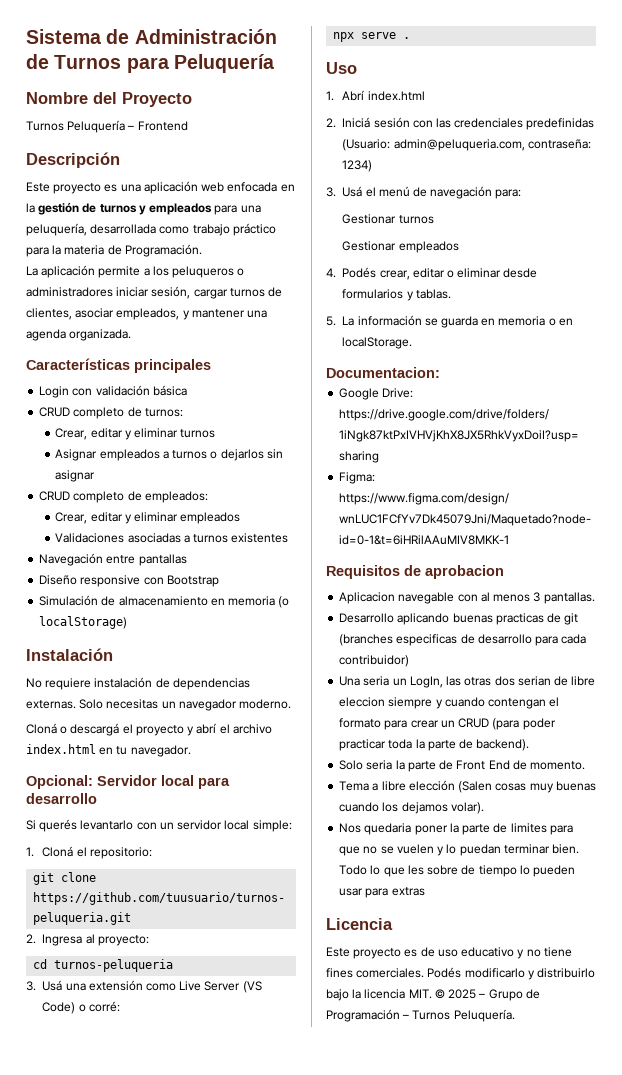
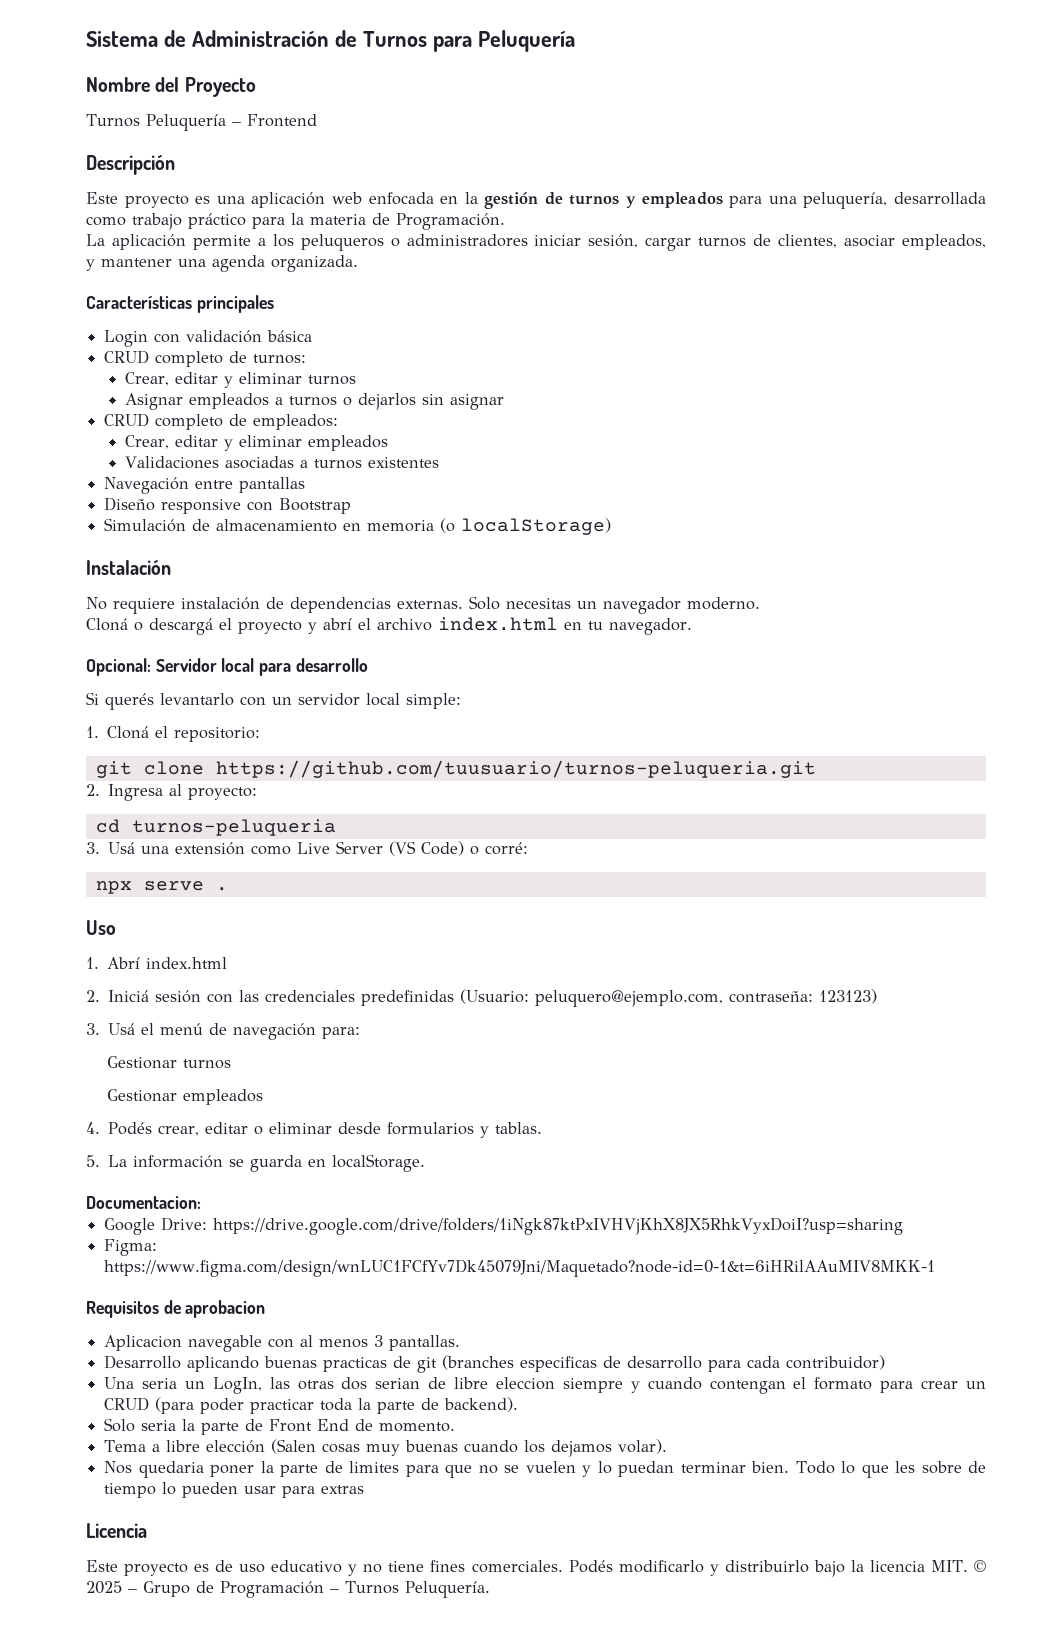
- 2. Iniciá sesión con las credenciales predefinidas (Usuario: admin@peluqueria.com, contraseña: 1234)
+ 2. Iniciá sesión con las credenciales predefinidas (Usuario: peluquero@ejemplo.com, contraseña: 123123)
- 5. La información se guarda en memoria o en localStorage.
+ 5. La información se guarda en localStorage.

